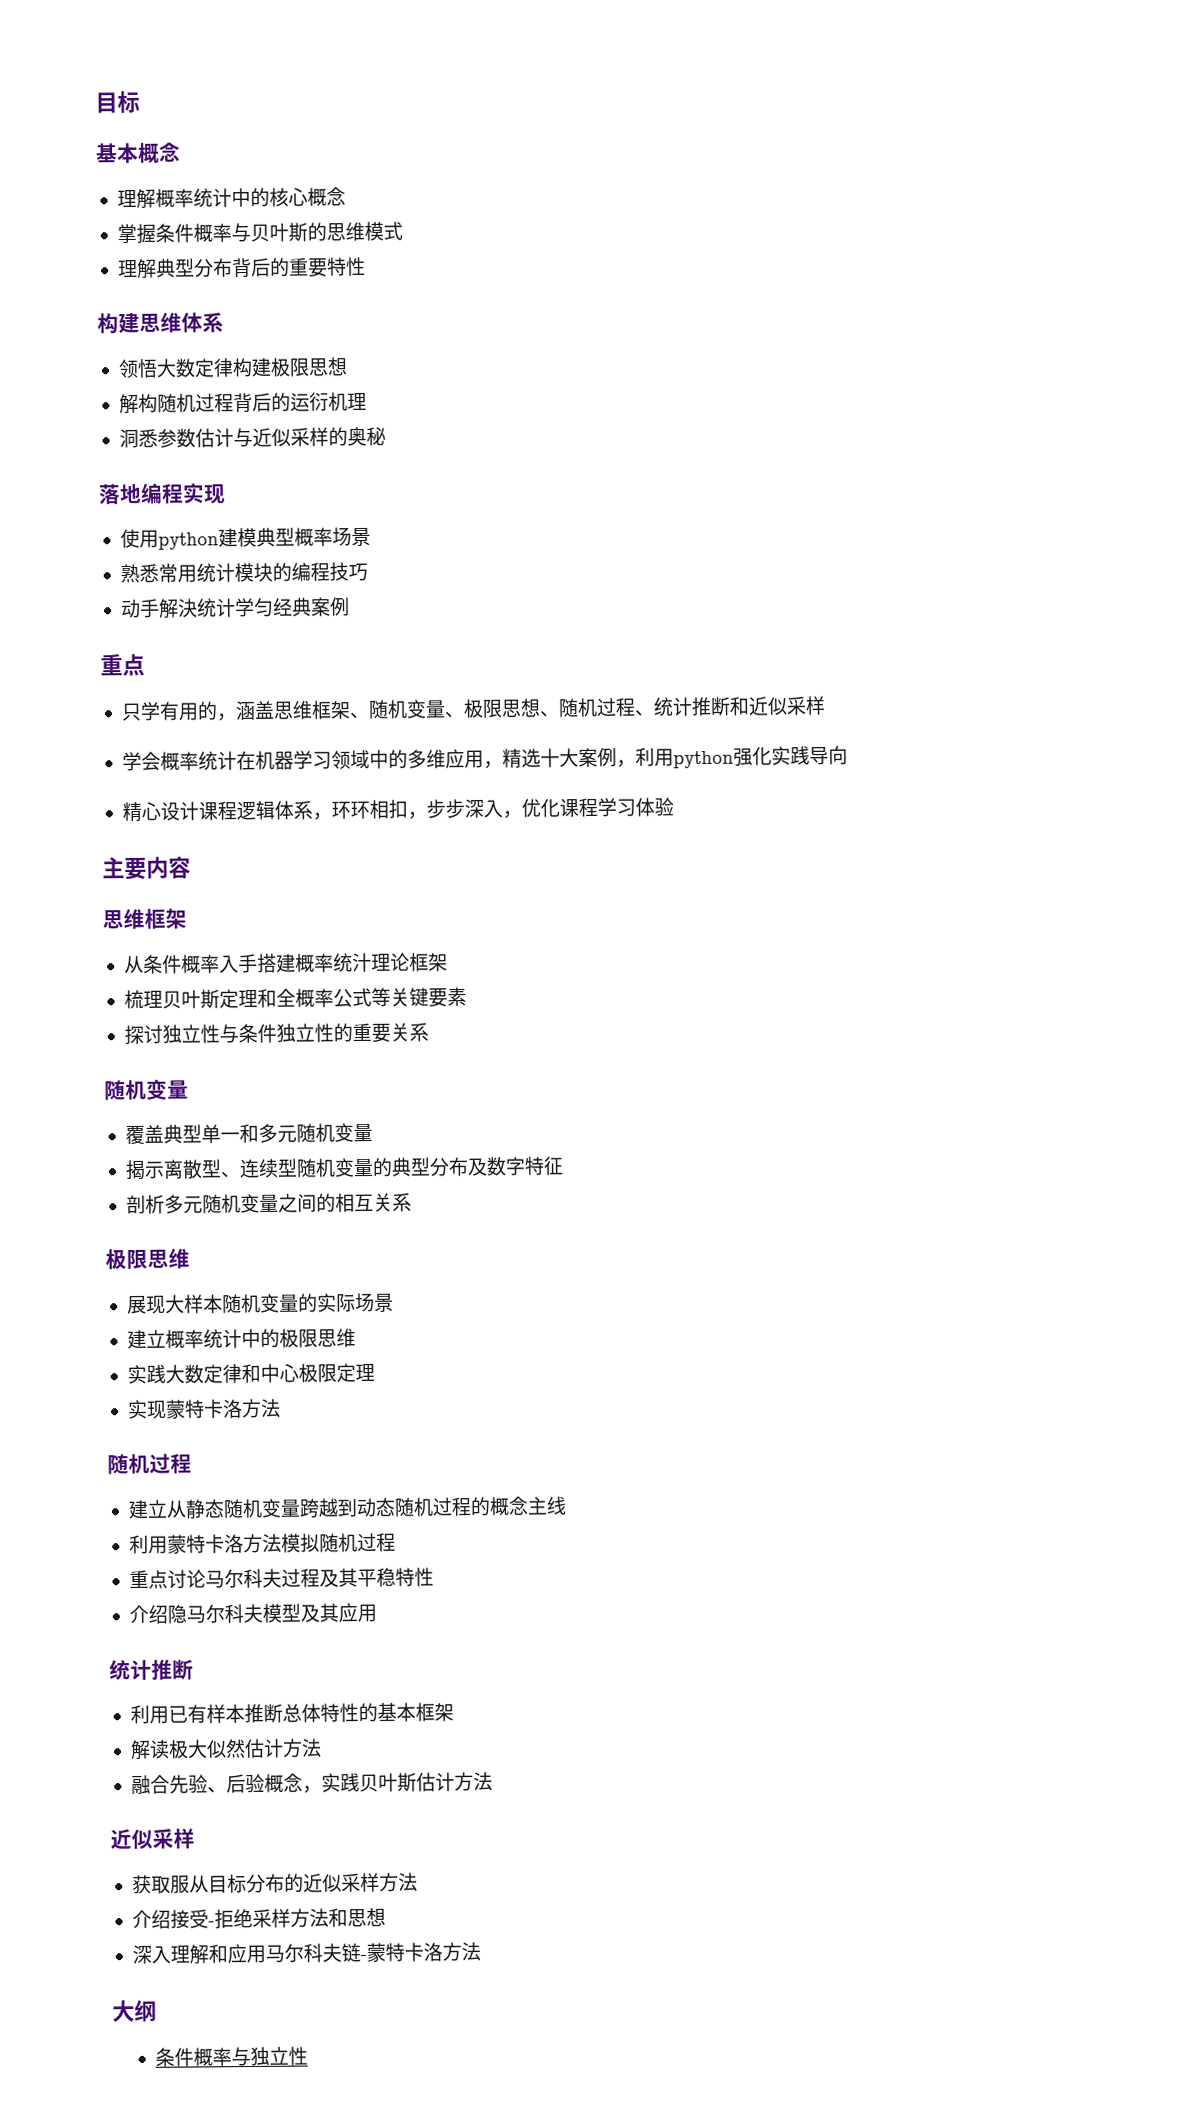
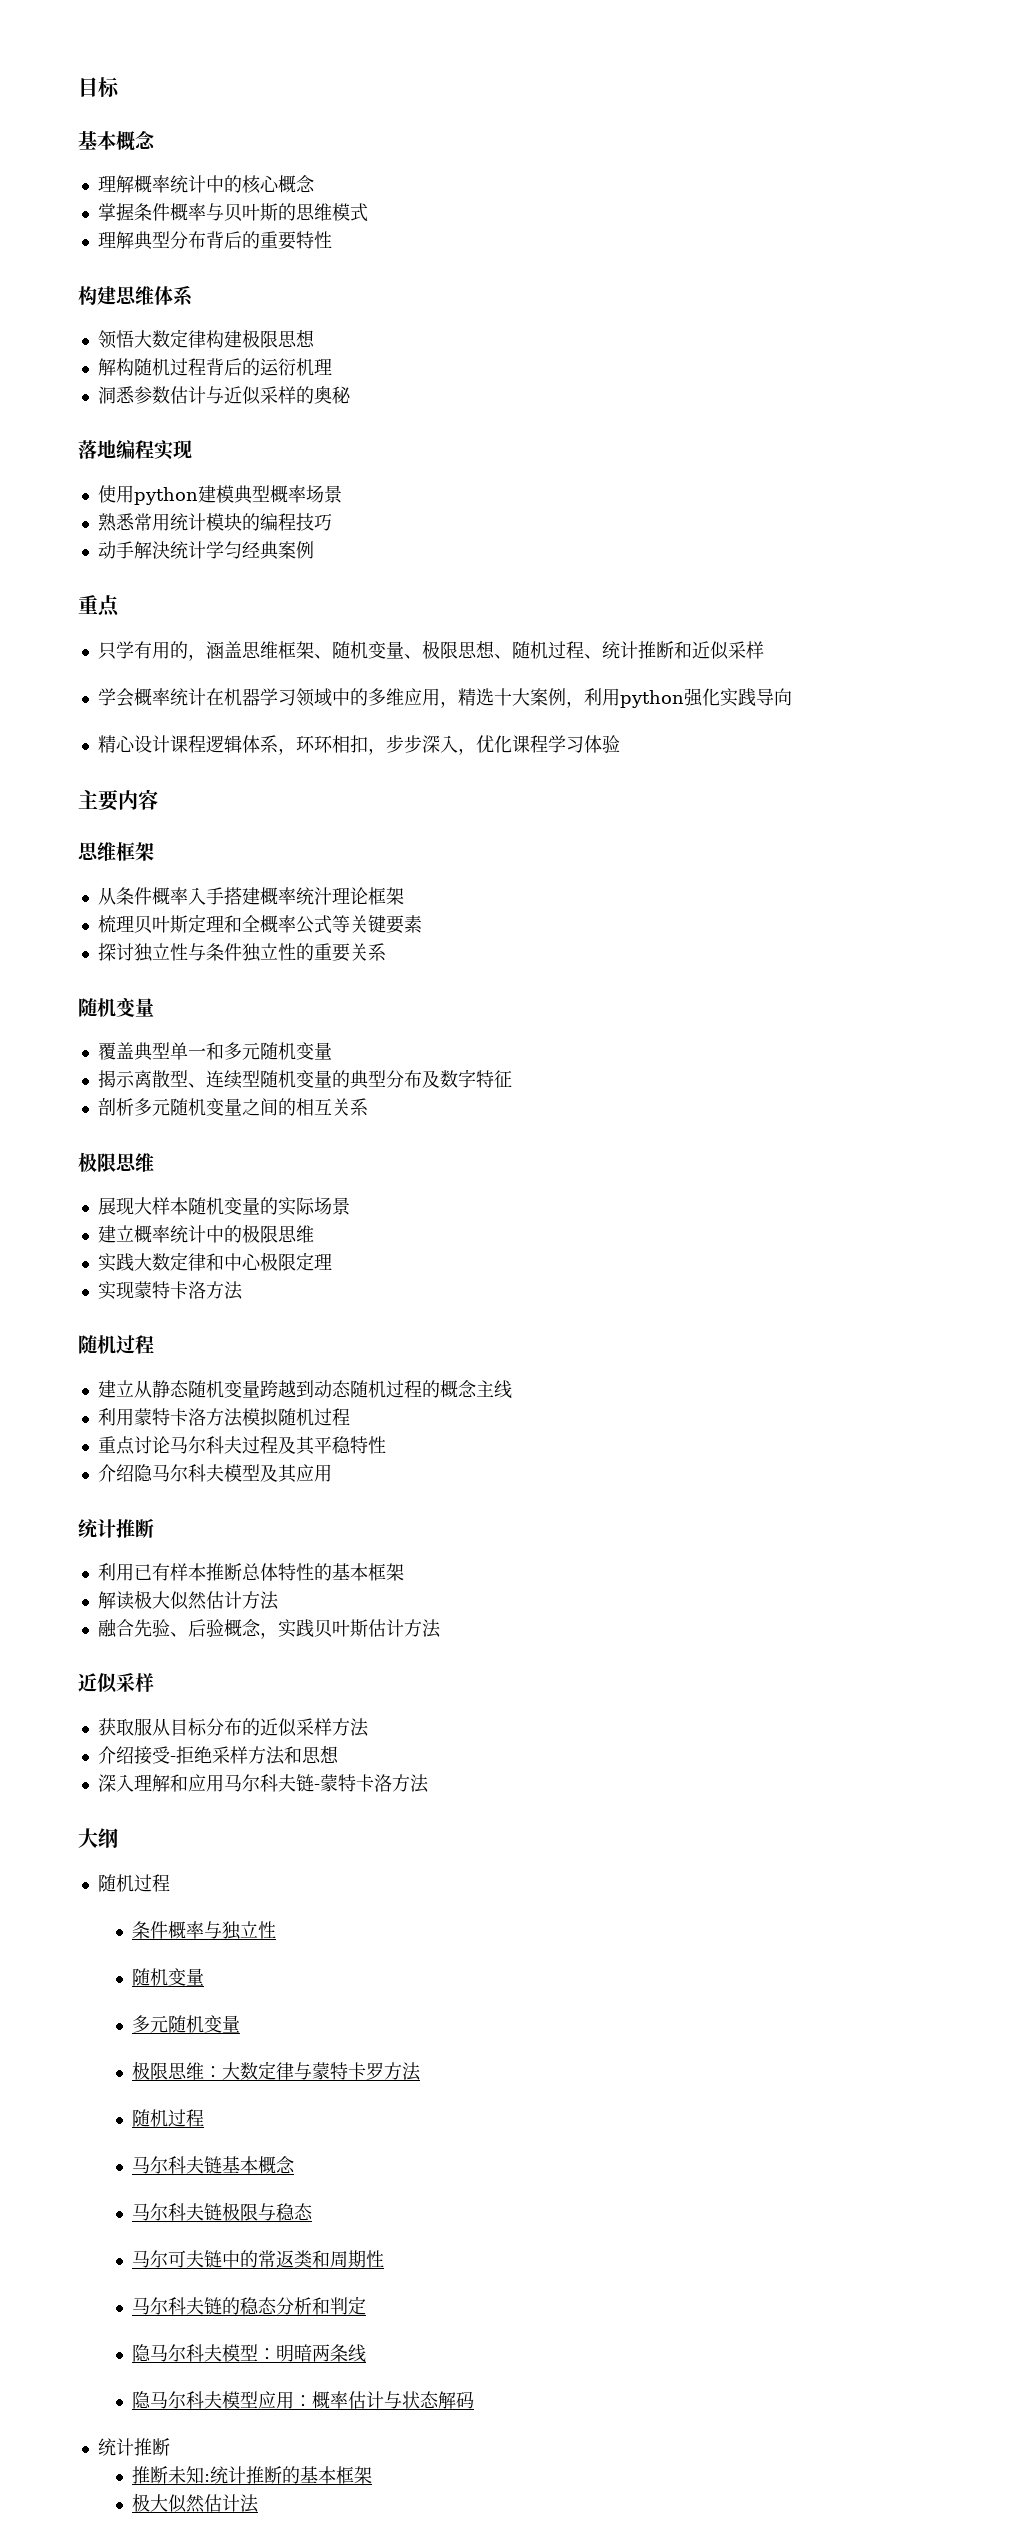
  大纲
+ 随机过程
  条件概率与独立性
+ 随机变量
+ 多元随机变量
+ 极限思维：大数定律与蒙特卡罗方法
+ 随机过程
+ 马尔科夫链基本概念
+ 马尔科夫链极限与稳态
+ 马尔可夫链中的常返类和周期性
+ 马尔科夫链的稳态分析和判定
+ 隐马尔科夫模型：明暗两条线
+ 隐马尔科夫模型应用：概率估计与状态解码
+ 统计推断
+ 推断未知:统计推断的基本框架
+ 极大似然估计法

